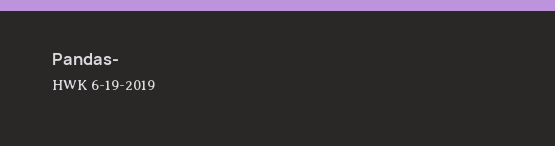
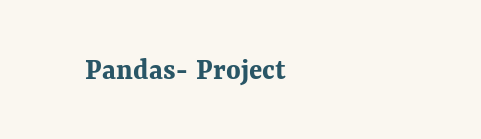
- Pandas-
- HWK 6-19-2019
+ Pandas- Project

